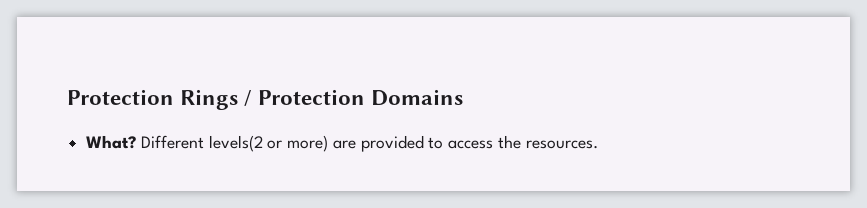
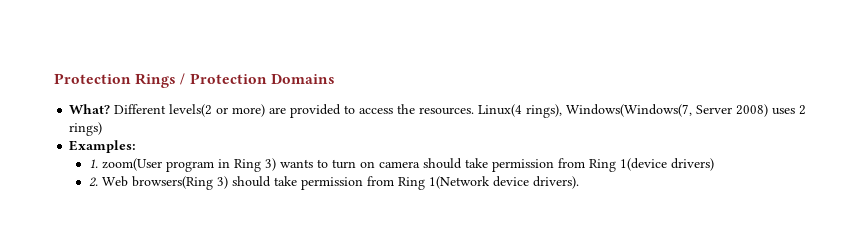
+ Linux(4 rings), Windows(Windows(7, Server 2008) uses 2 rings)
+ Examples:
+ 1. zoom(User program in Ring 3) wants to turn on camera should take permission from Ring 1(device drivers)
+ 2. Web browsers(Ring 3) should take permission from Ring 1(Network device drivers).

